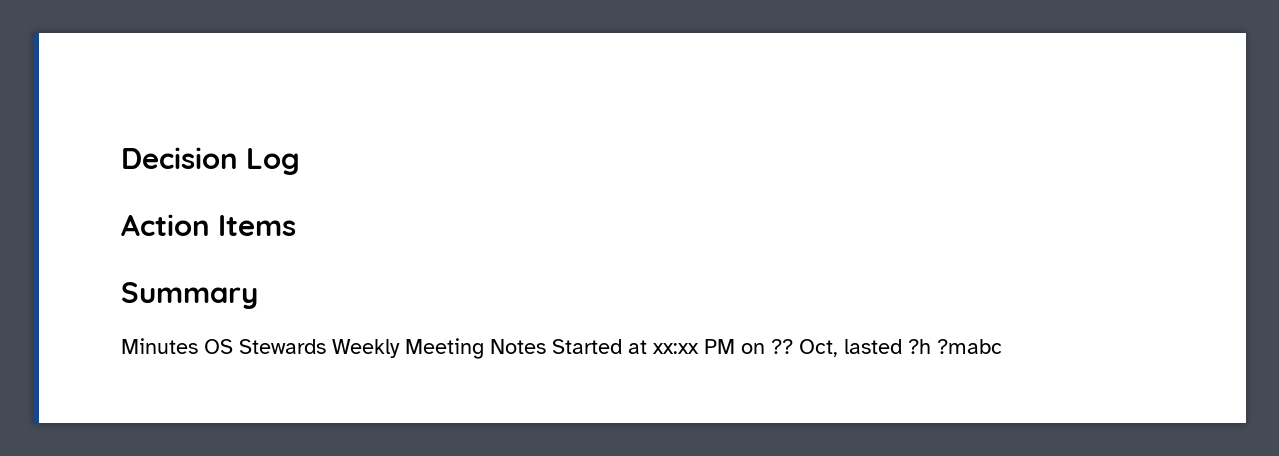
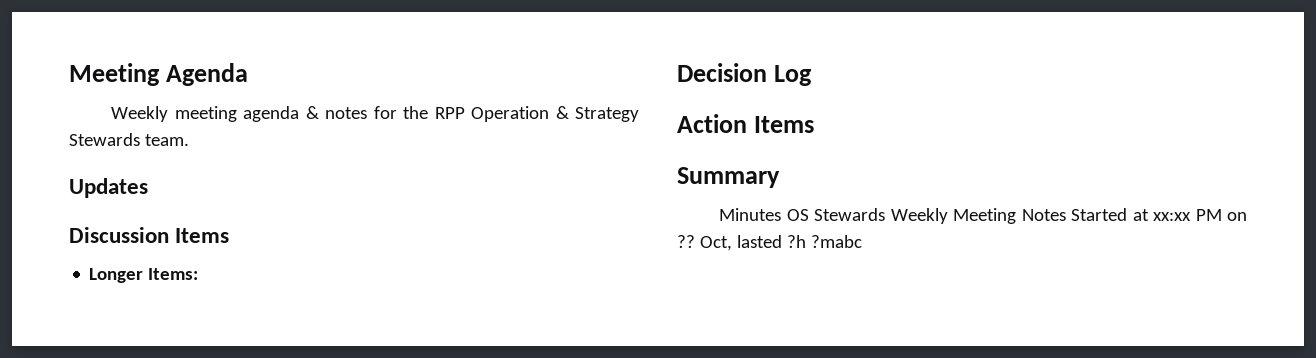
+ Meeting Agenda
+ Weekly meeting agenda & notes for the RPP Operation & Strategy Stewards team.
+ Updates
+ Discussion Items
+ Longer Items:

